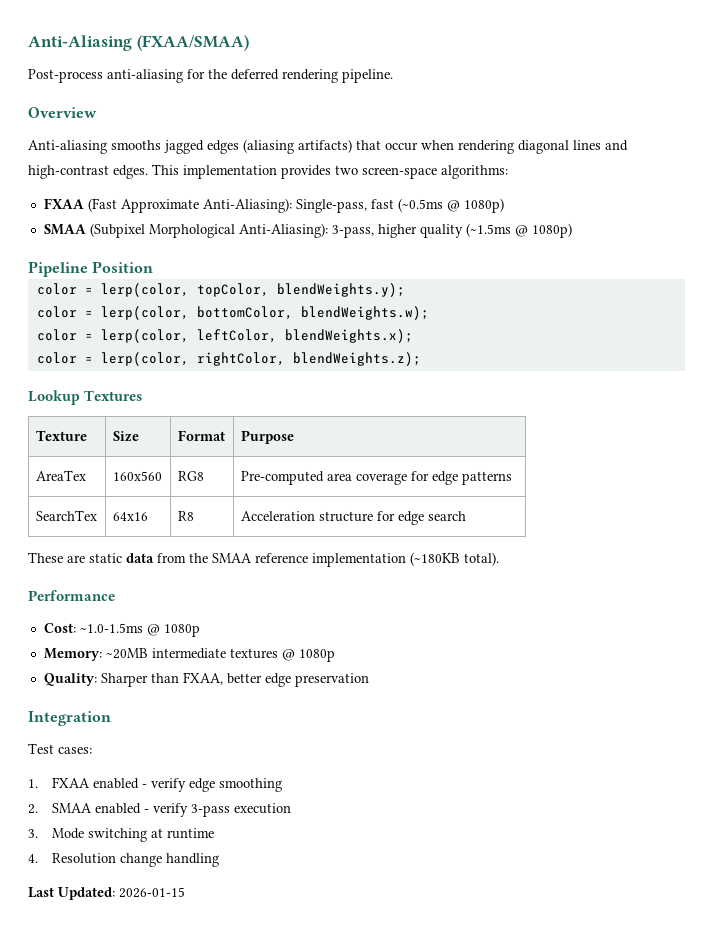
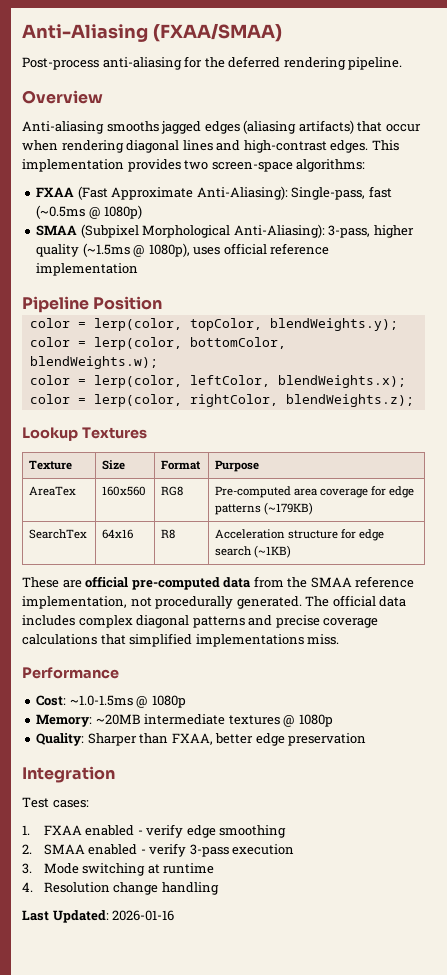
- SMAA (Subpixel Morphological Anti-Aliasing): 3-pass, higher quality (~1.5ms @ 1080p)
+ SMAA (Subpixel Morphological Anti-Aliasing): 3-pass, higher quality (~1.5ms @ 1080p), uses official reference implementation
- AreaTex | 160x560 | RG8 | Pre-computed area coverage for edge patterns
+ AreaTex | 160x560 | RG8 | Pre-computed area coverage for edge patterns (~179KB)
- SearchTex | 64x16 | R8 | Acceleration structure for edge search
+ SearchTex | 64x16 | R8 | Acceleration structure for edge search (~1KB)
- These are static data from the SMAA reference implementation (~180KB total).
+ These are official pre-computed data from the SMAA reference implementation, not procedurally generated. The official data includes complex diagonal patterns and precise coverage calculations that simplified implementations miss.
- Last Updated: 2026-01-15
+ Last Updated: 2026-01-16

